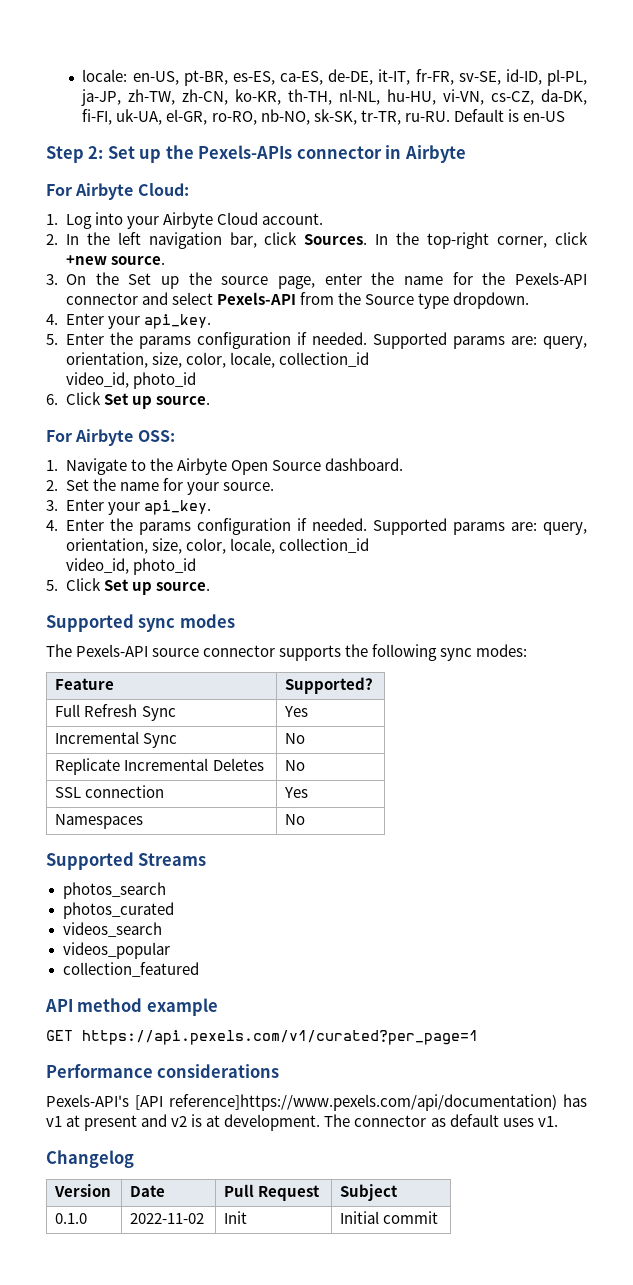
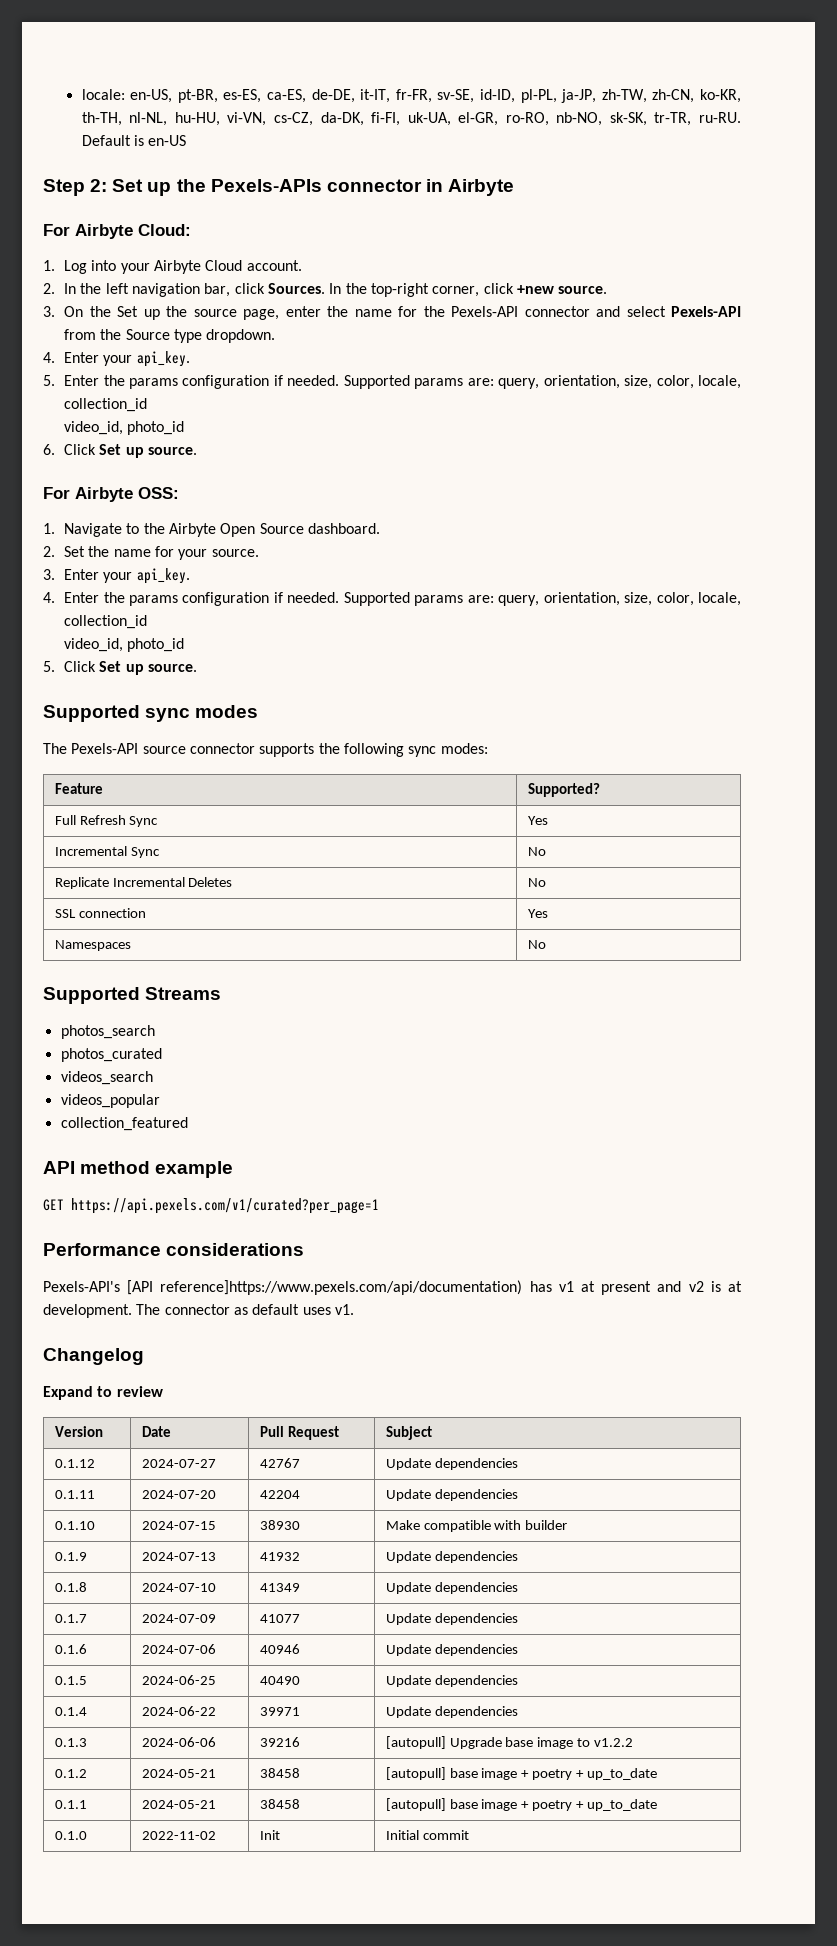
+ Expand to review
+ 0.1.12 | 2024-07-27 | 42767 | Update dependencies
+ 0.1.11 | 2024-07-20 | 42204 | Update dependencies
+ 0.1.10 | 2024-07-15 | 38930 | Make compatible with builder
+ 0.1.9 | 2024-07-13 | 41932 | Update dependencies
+ 0.1.8 | 2024-07-10 | 41349 | Update dependencies
+ 0.1.7 | 2024-07-09 | 41077 | Update dependencies
+ 0.1.6 | 2024-07-06 | 40946 | Update dependencies
+ 0.1.5 | 2024-06-25 | 40490 | Update dependencies
+ 0.1.4 | 2024-06-22 | 39971 | Update dependencies
+ 0.1.3 | 2024-06-06 | 39216 | [autopull] Upgrade base image to v1.2.2
+ 0.1.2 | 2024-05-21 | 38458 | [autopull] base image + poetry + up_to_date
+ 0.1.1 | 2024-05-21 | 38458 | [autopull] base image + poetry + up_to_date

